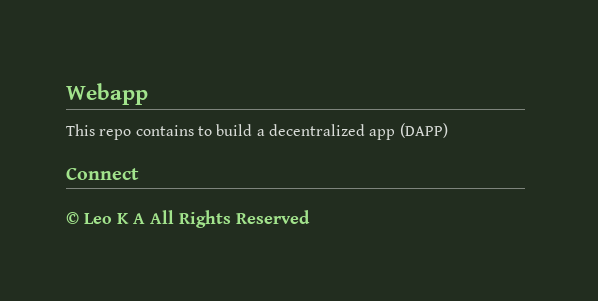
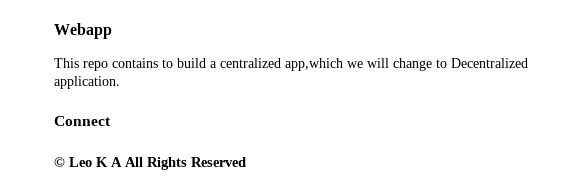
- This repo contains to build a decentralized app (DAPP)
+ This repo contains to build a centralized app,which we will change to Decentralized application.

